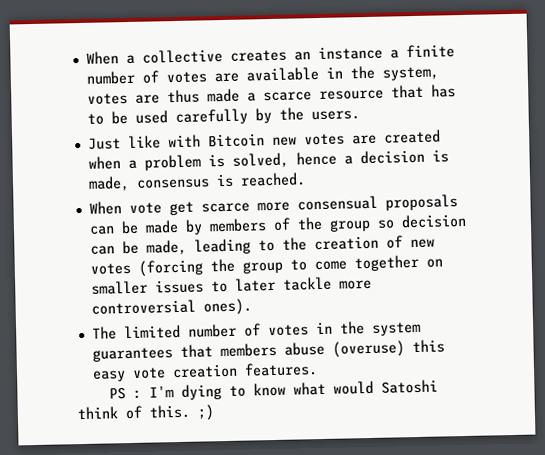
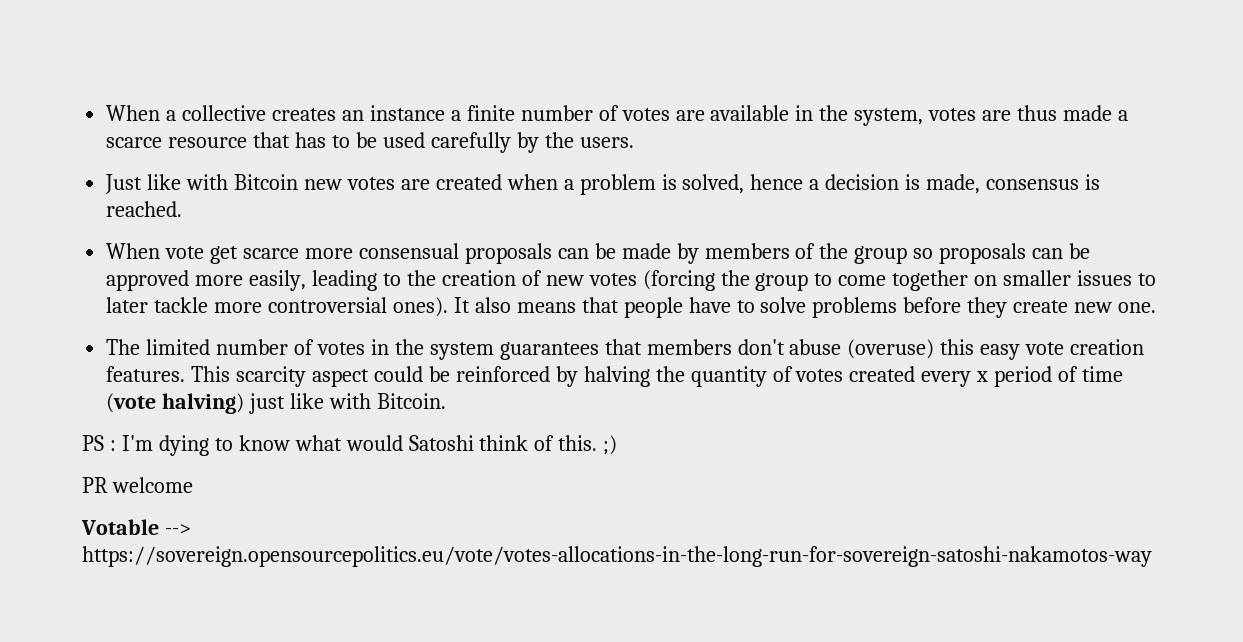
- When vote get scarce more consensual proposals can be made by members of the group so decision can be made, leading to the creation of new votes (forcing the group to come together on smaller issues to later tackle more controversial ones).
+ When vote get scarce more consensual proposals can be made by members of the group so proposals can be approved more easily, leading to the creation of new votes (forcing the group to come together on smaller issues to later tackle more controversial ones). It also means that people have to solve problems before they create new one.
- The limited number of votes in the system guarantees that members abuse (overuse) this easy vote creation features.
+ The limited number of votes in the system guarantees that members don't abuse (overuse) this easy vote creation features. This scarcity aspect could be reinforced by halving the quantity of votes created every x period of time (vote halving) just like with Bitcoin.
+ PR welcome
+ Votable --> https://sovereign.opensourcepolitics.eu/vote/votes-allocations-in-the-long-run-for-sovereign-satoshi-nakamotos-way

